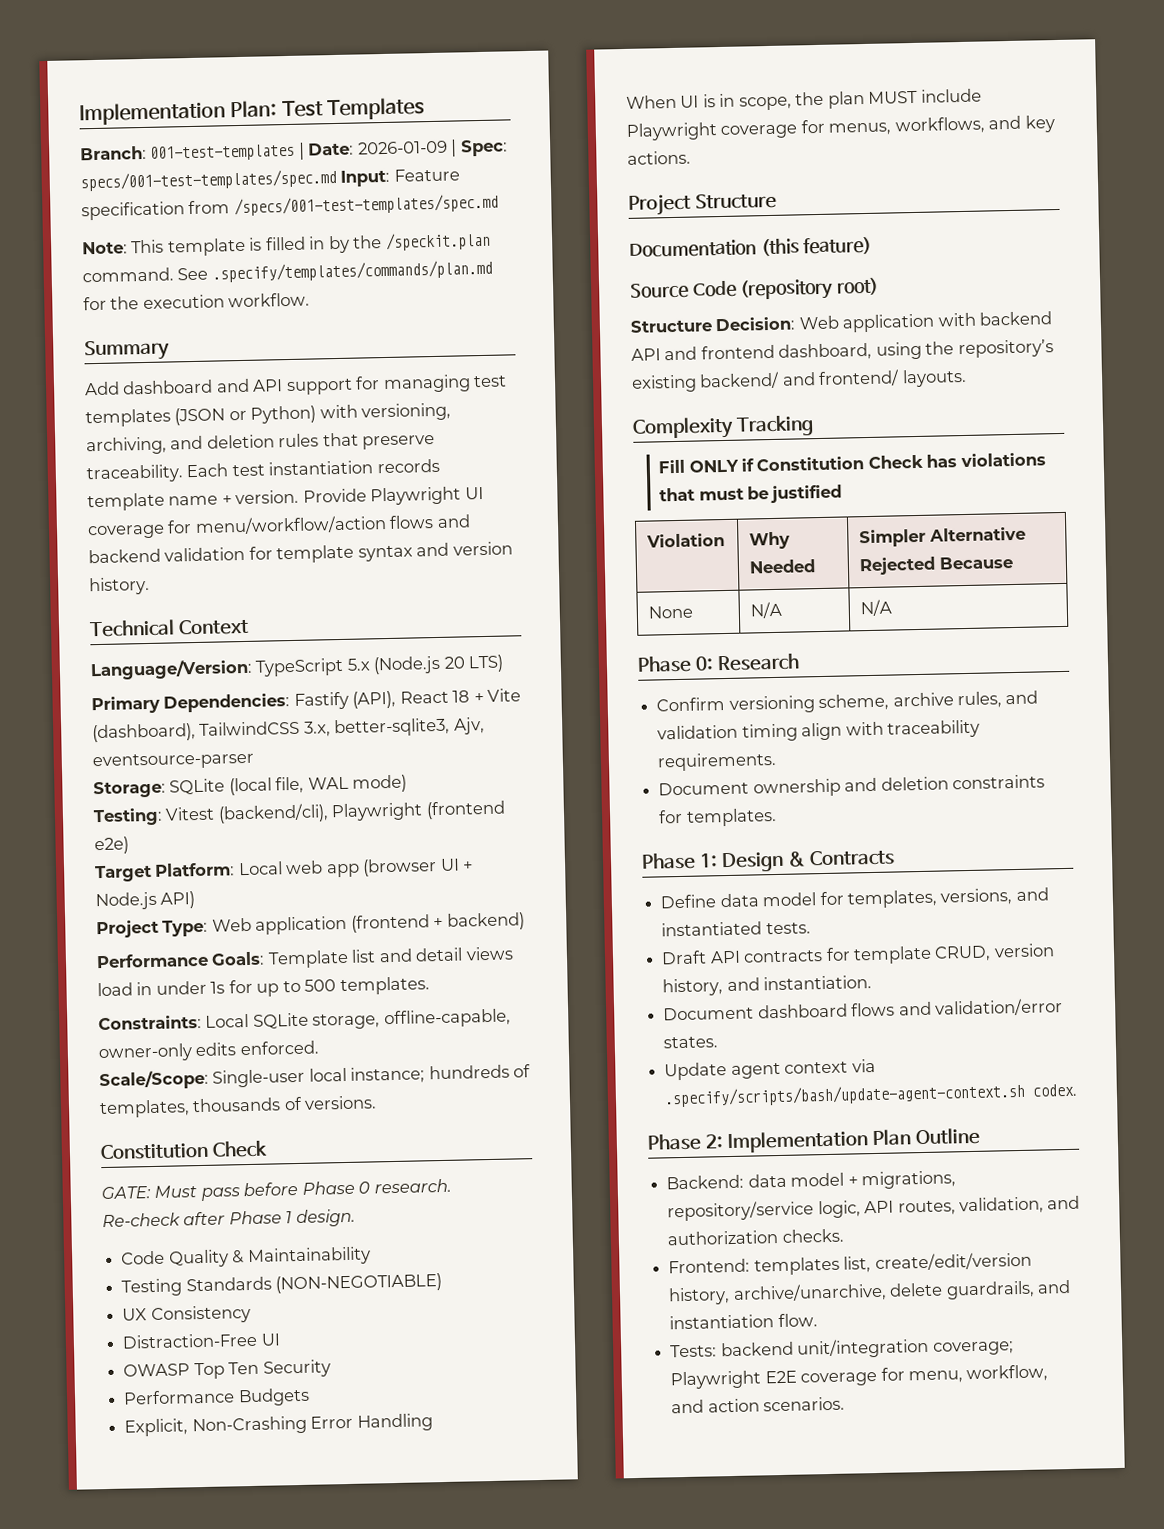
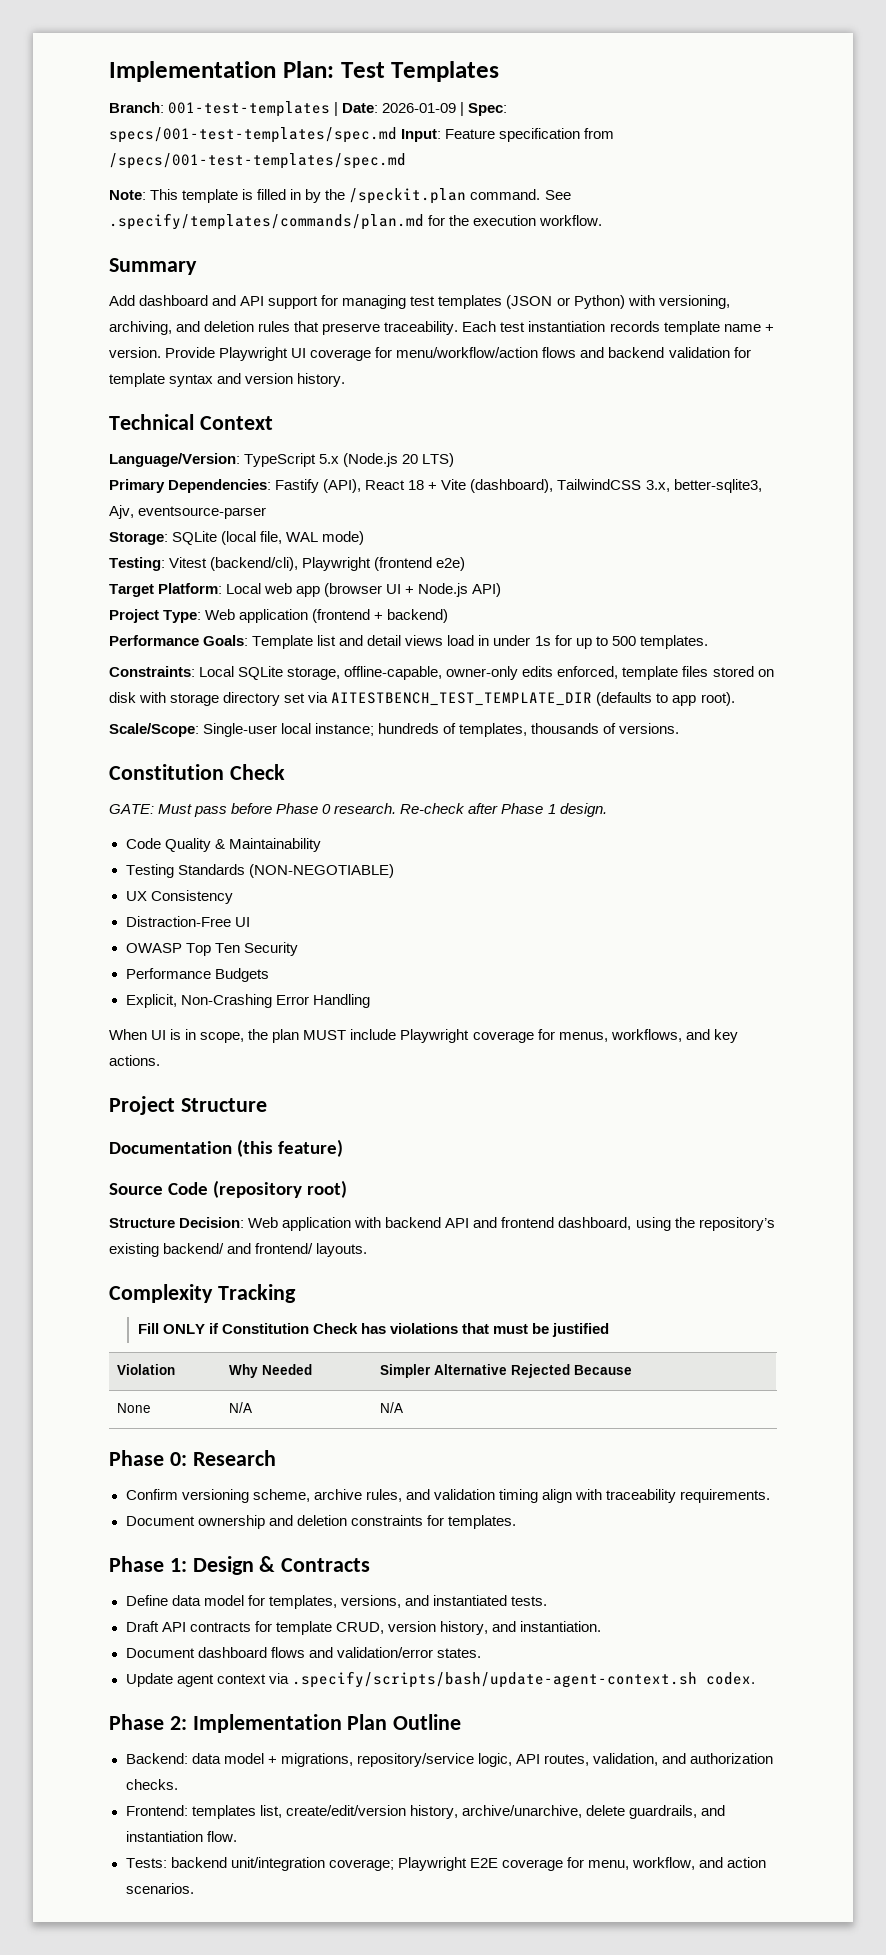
- Constraints: Local SQLite storage, offline-capable, owner-only edits enforced.
+ Constraints: Local SQLite storage, offline-capable, owner-only edits enforced, template files stored on disk with storage directory set via AITESTBENCH_TEST_TEMPLATE_DIR (defaults to app root).

